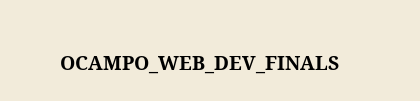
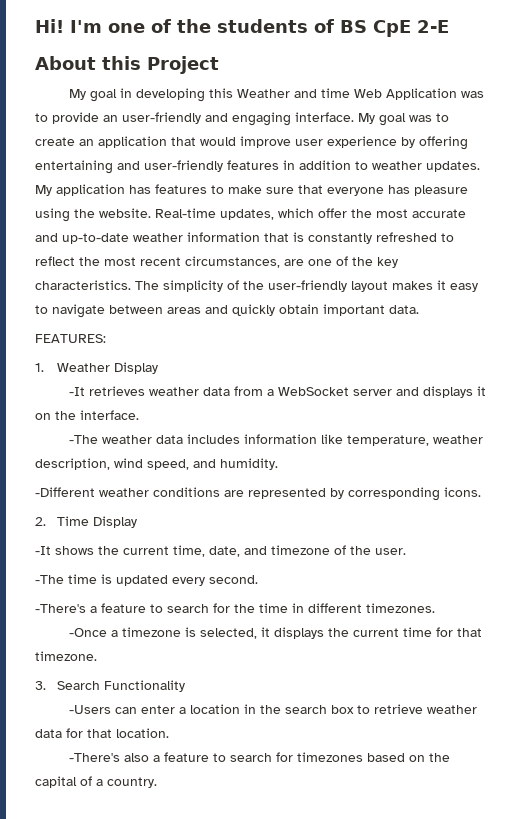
- OCAMPO_WEB_DEV_FINALS
+ Hi! I'm one of the students of BS CpE 2-E
+ About this Project
+ My goal in developing this Weather and time Web Application was to provide an user-friendly and engaging interface. My goal was to create an application that would improve user experience by offering entertaining and user-friendly features in addition to weather updates. My application has features to make sure that everyone has pleasure using the website. Real-time updates, which offer the most accurate and up-to-date weather information that is constantly refreshed to reflect the most recent circumstances, are one of the key characteristics. The simplicity of the user-friendly layout makes it easy to navigate between areas and quickly obtain important data.
+ FEATURES:
+ 1. Weather Display
+ -It retrieves weather data from a WebSocket server and displays it on the interface.
+ -The weather data includes information like temperature, weather description, wind speed, and humidity.
+ -Different weather conditions are represented by corresponding icons.
+ 2. Time Display
+ -It shows the current time, date, and timezone of the user.
+ -The time is updated every second.
+ -There's a feature to search for the time in different timezones.
+ -Once a timezone is selected, it displays the current time for that timezone.
+ 3. Search Functionality
+ -Users can enter a location in the search box to retrieve weather data for that location.
+ -There's also a feature to search for timezones based on the capital of a country.

